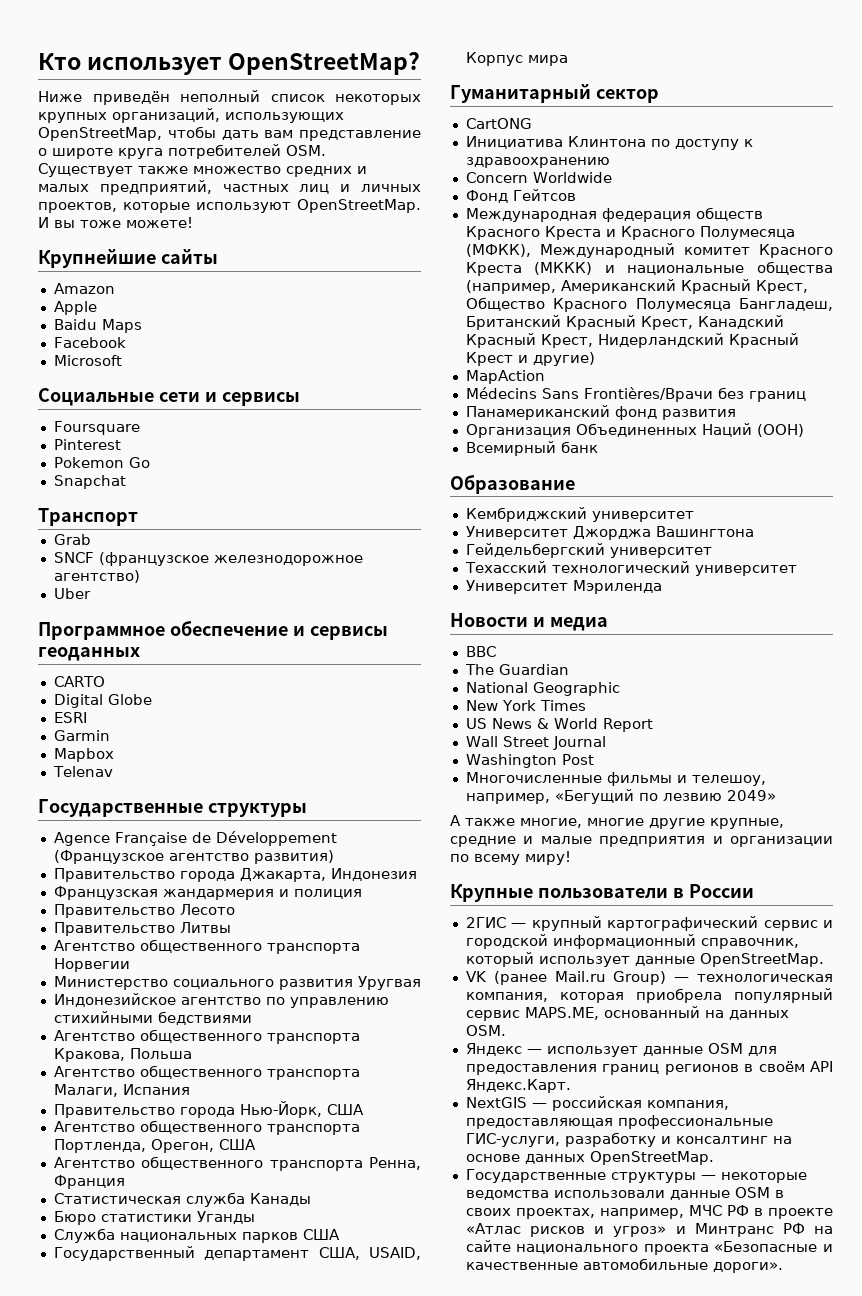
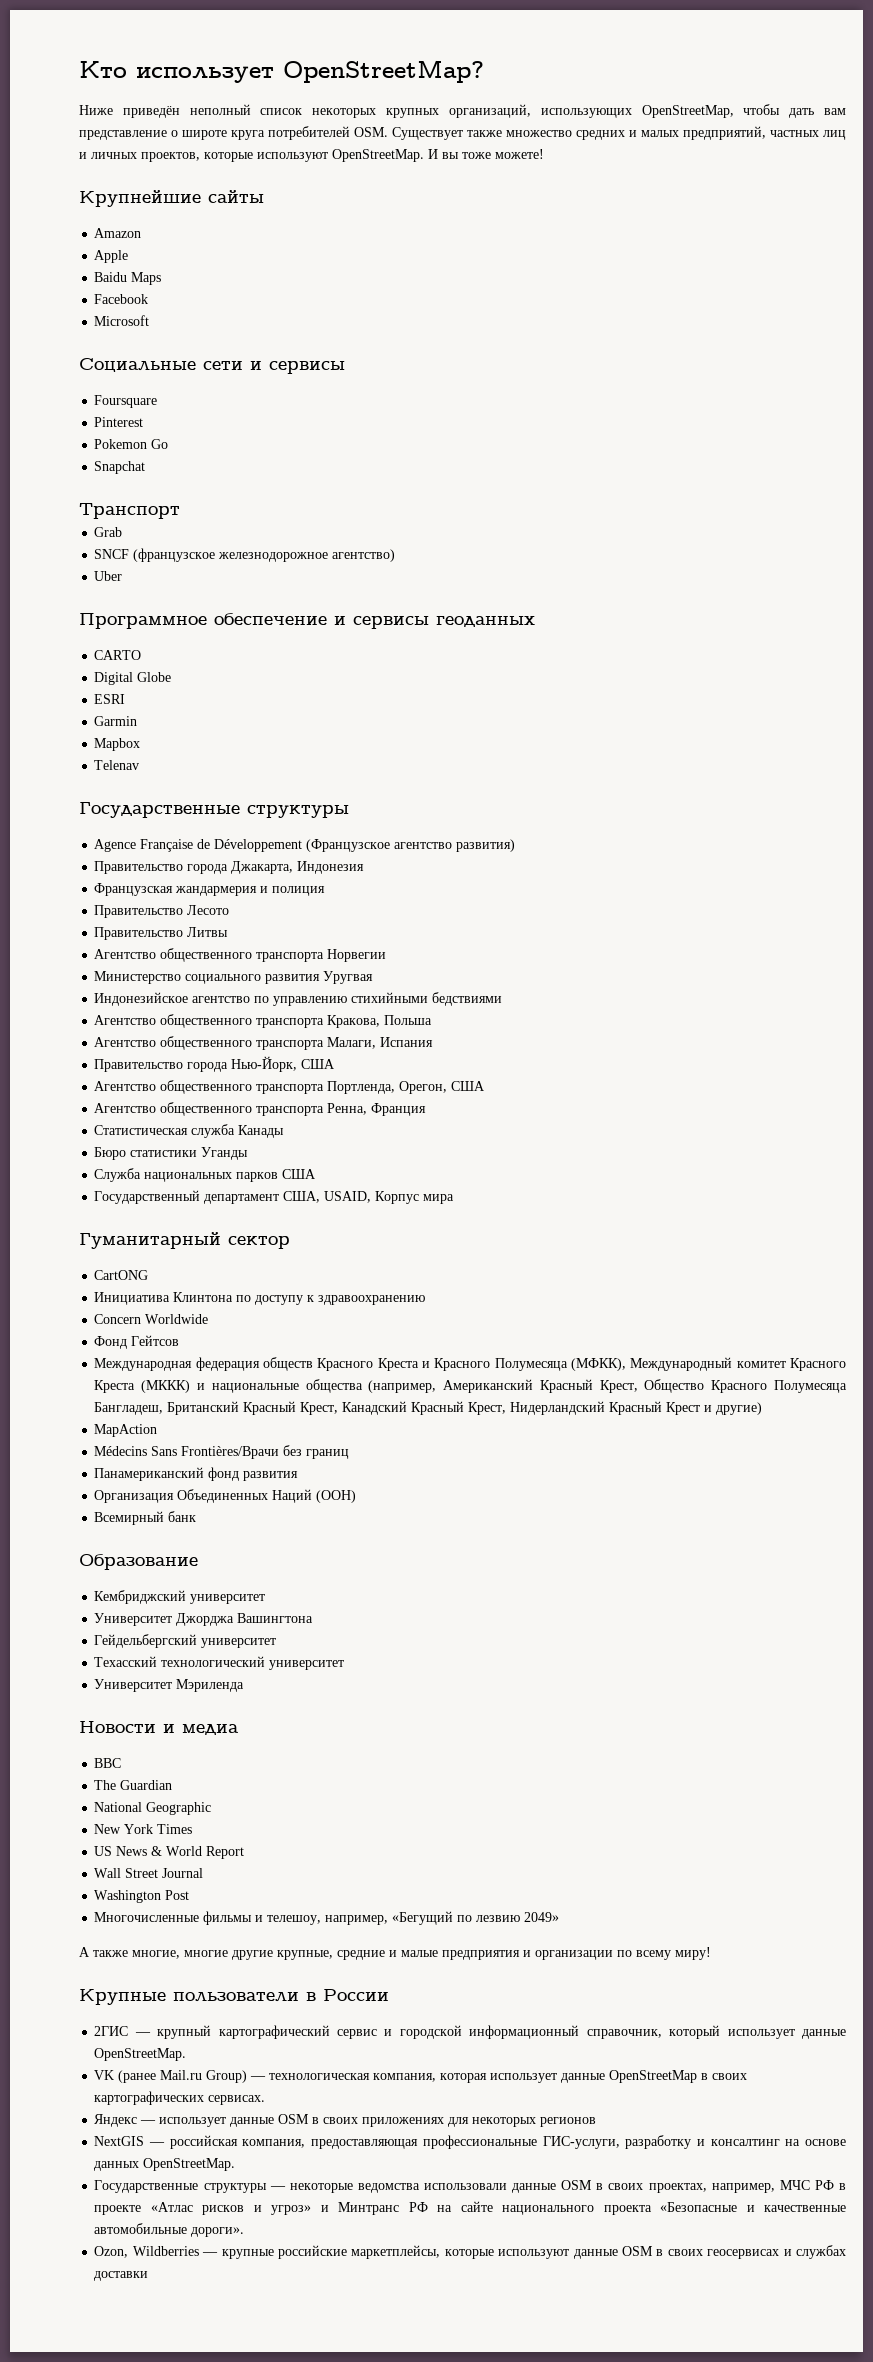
- VK (ранее Mail.ru Group) — технологическая компания, которая приобрела популярный сервис MAPS.ME, основанный на данных OSM.
+ VK (ранее Mail.ru Group) — технологическая компания, которая использует данные OpenStreetMap в своих картографических сервисах.
- Яндекс — использует данные OSM для предоставления границ регионов в своём API Яндекс.Карт.
+ Яндекс — использует данные OSM в своих приложениях для некоторых регионов
+ Ozon, Wildberries — крупные российские маркетплейсы, которые используют данные OSM в своих геосервисах и службах доставки

